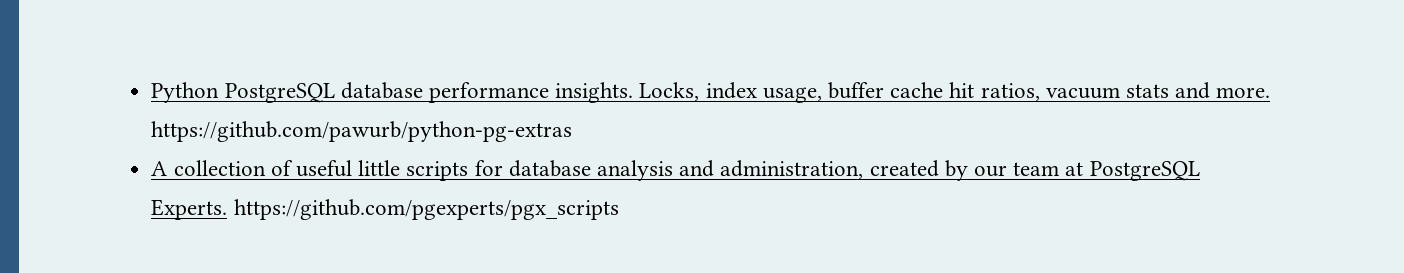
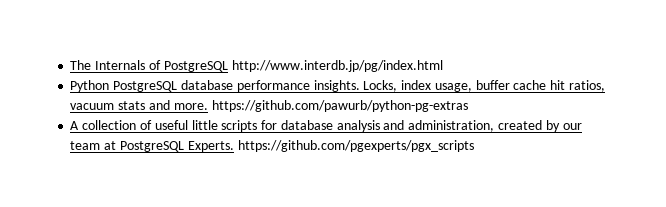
+ The Internals of PostgreSQL http://www.interdb.jp/pg/index.html

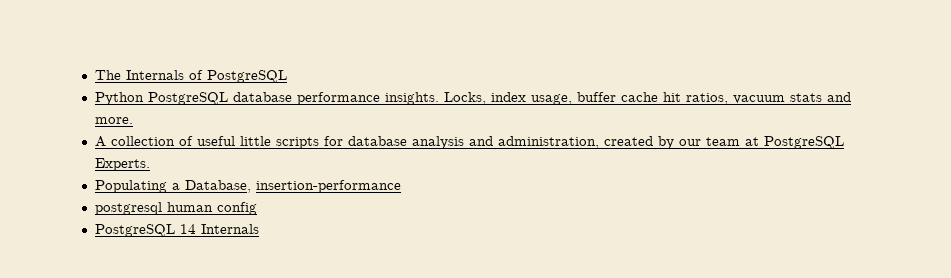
- The Internals of PostgreSQL http://www.interdb.jp/pg/index.html
+ The Internals of PostgreSQL
- Locks, index usage, buffer cache hit ratios, vacuum stats and more. https://github.com/pawurb/python-pg-extras
+ Locks, index usage, buffer cache hit ratios, vacuum stats and more.
- A collection of useful little scripts for database analysis and administration, created by our team at PostgreSQL Experts. https://github.com/pgexperts/pgx_scripts
+ A collection of useful little scripts for database analysis and administration, created by our team at PostgreSQL Experts.
+ Populating a Database, insertion-performance
+ postgresql human config
+ PostgreSQL 14 Internals

